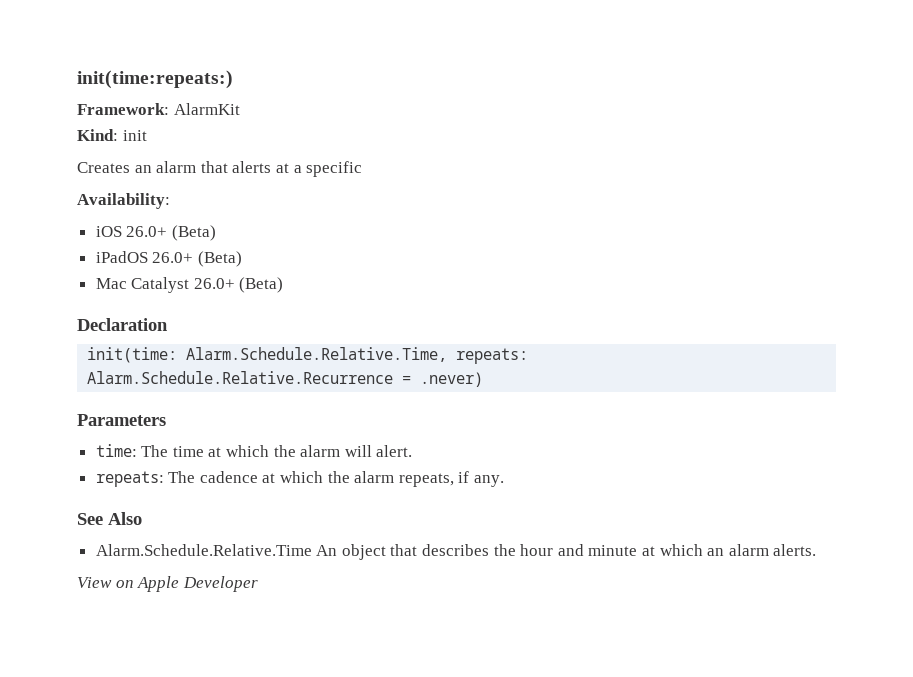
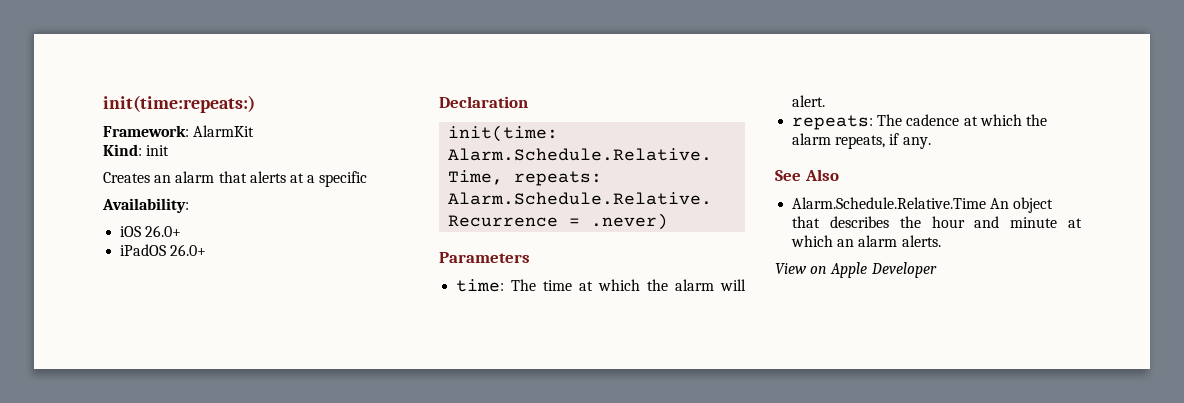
- iOS 26.0+ (Beta)
+ iOS 26.0+
- iPadOS 26.0+ (Beta)
- Mac Catalyst 26.0+ (Beta)
+ iPadOS 26.0+

